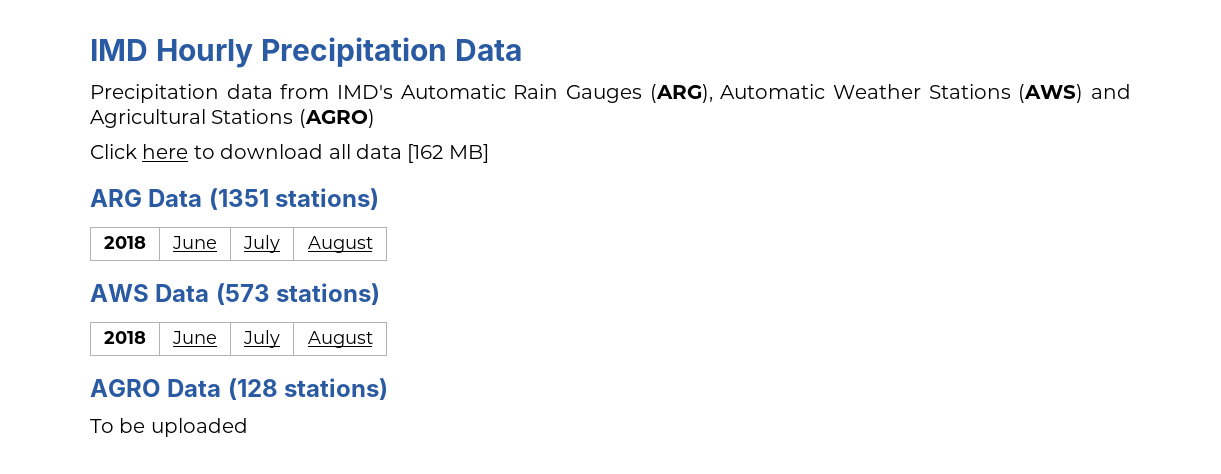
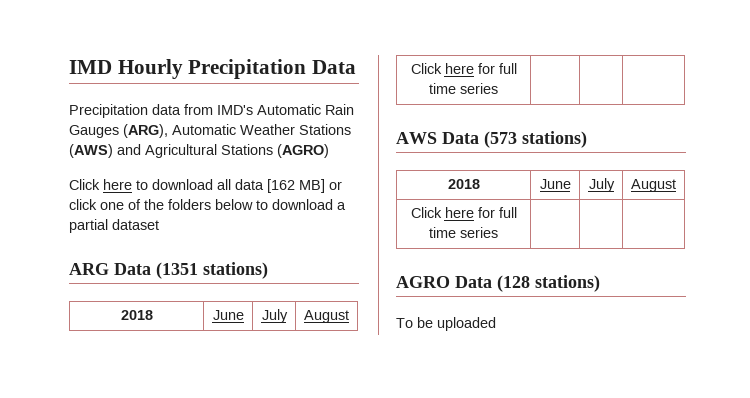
- Click here to download all data [162 MB]
+ Click here to download all data [162 MB] or click one of the folders below to download a partial dataset
  ARG Data (1351 stations)
  2018 | June | July | August
+ Click here for full time series | | |
  AWS Data (573 stations)
  2018 | June | July | August
+ Click here for full time series | | |

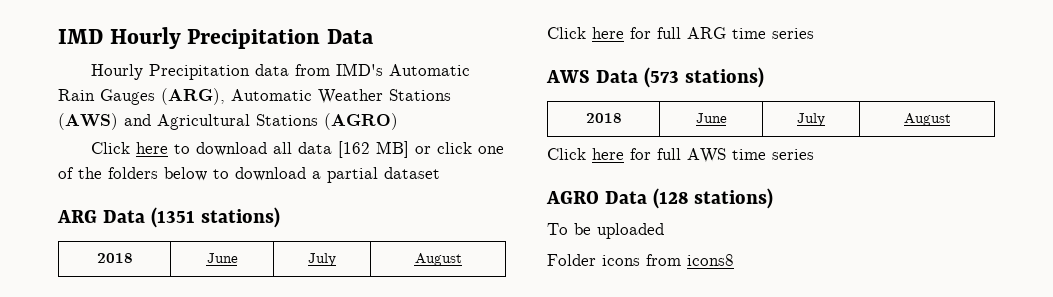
- Precipitation data from IMD's Automatic Rain Gauges (ARG), Automatic Weather Stations (AWS) and Agricultural Stations (AGRO)
+ Hourly Precipitation data from IMD's Automatic Rain Gauges (ARG), Automatic Weather Stations (AWS) and Agricultural Stations (AGRO)
  ARG Data (1351 stations)
  2018 | June | July | August
- Click here for full time series | | |
+ Click here for full ARG time series
  AWS Data (573 stations)
  2018 | June | July | August
- Click here for full time series | | |
+ Click here for full AWS time series
+ Folder icons from icons8

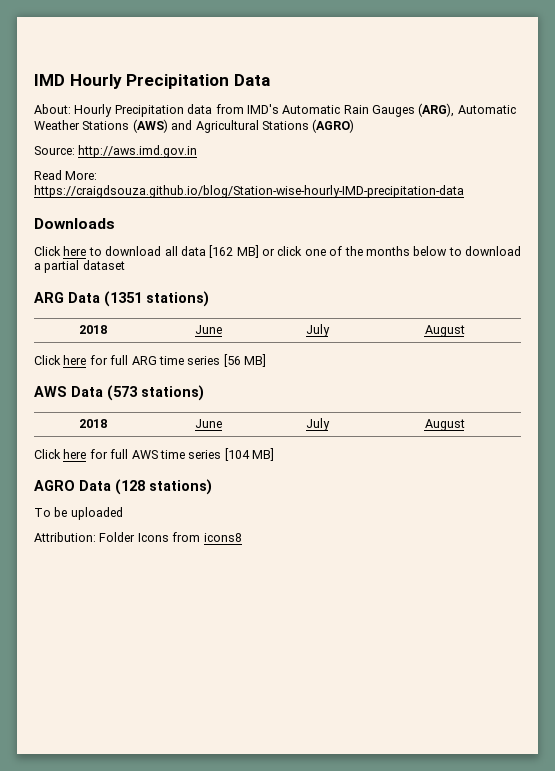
- Hourly Precipitation data from IMD's Automatic Rain Gauges (ARG), Automatic Weather Stations (AWS) and Agricultural Stations (AGRO)
+ About: Hourly Precipitation data from IMD's Automatic Rain Gauges (ARG), Automatic Weather Stations (AWS) and Agricultural Stations (AGRO)
+ Source: http://aws.imd.gov.in
+ Read More: https://craigdsouza.github.io/blog/Station-wise-hourly-IMD-precipitation-data
+ Downloads
- Click here to download all data [162 MB] or click one of the folders below to download a partial dataset
+ Click here to download all data [162 MB] or click one of the months below to download a partial dataset
- Click here for full ARG time series
+ Click here for full ARG time series [56 MB]
- Click here for full AWS time series
+ Click here for full AWS time series [104 MB]
- Folder icons from icons8
+ Attribution: Folder Icons from icons8

